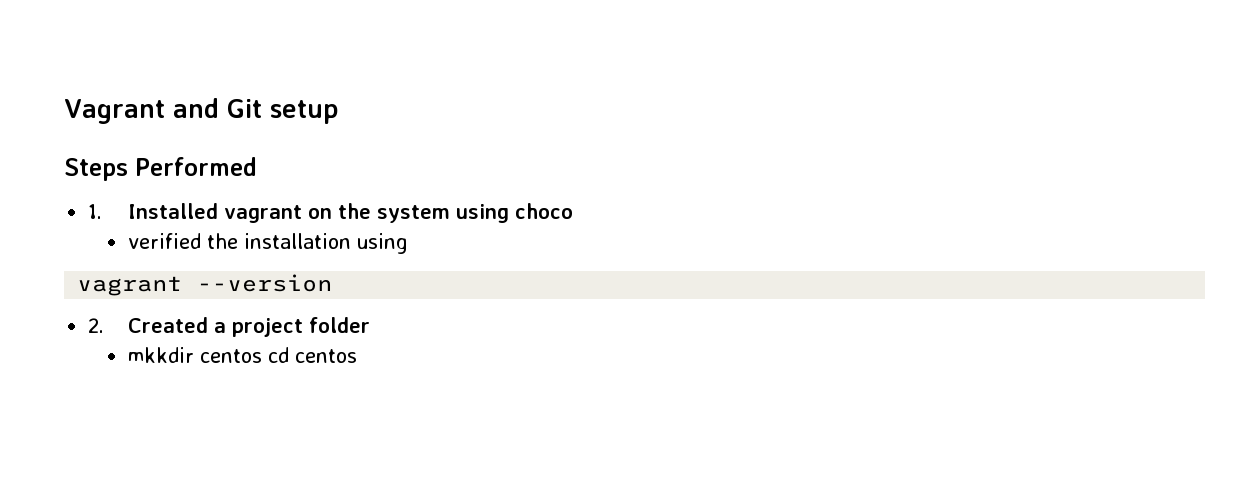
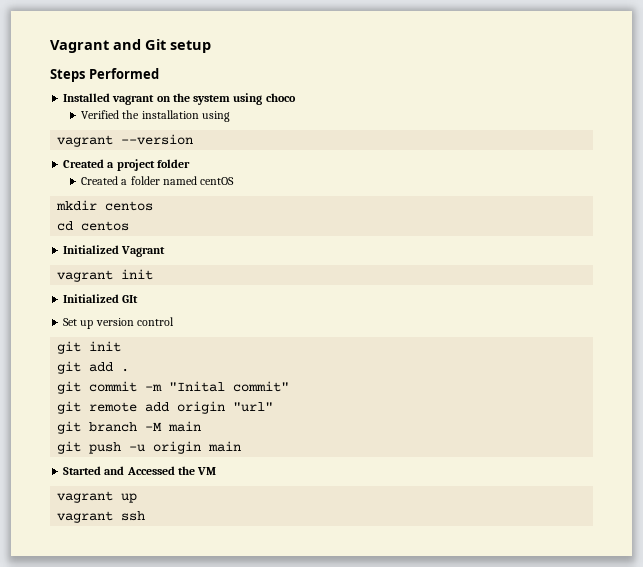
- 1. Installed vagrant on the system using choco
+ Installed vagrant on the system using choco
- verified the installation using
+ Verified the installation using
- 2. Created a project folder
+ Created a project folder
- mkkdir centos cd centos
+ Created a folder named centOS
+ mkdir centos
+ cd centos
+ Initialized Vagrant
+ vagrant init
+ Initialized GIt
+ Set up version control
+ git init
+ git add .
+ git commit -m "Inital commit"
+ git remote add origin "url"
+ git branch -M main
+ git push -u origin main
+ Started and Accessed the VM
+ vagrant up
+ vagrant ssh

